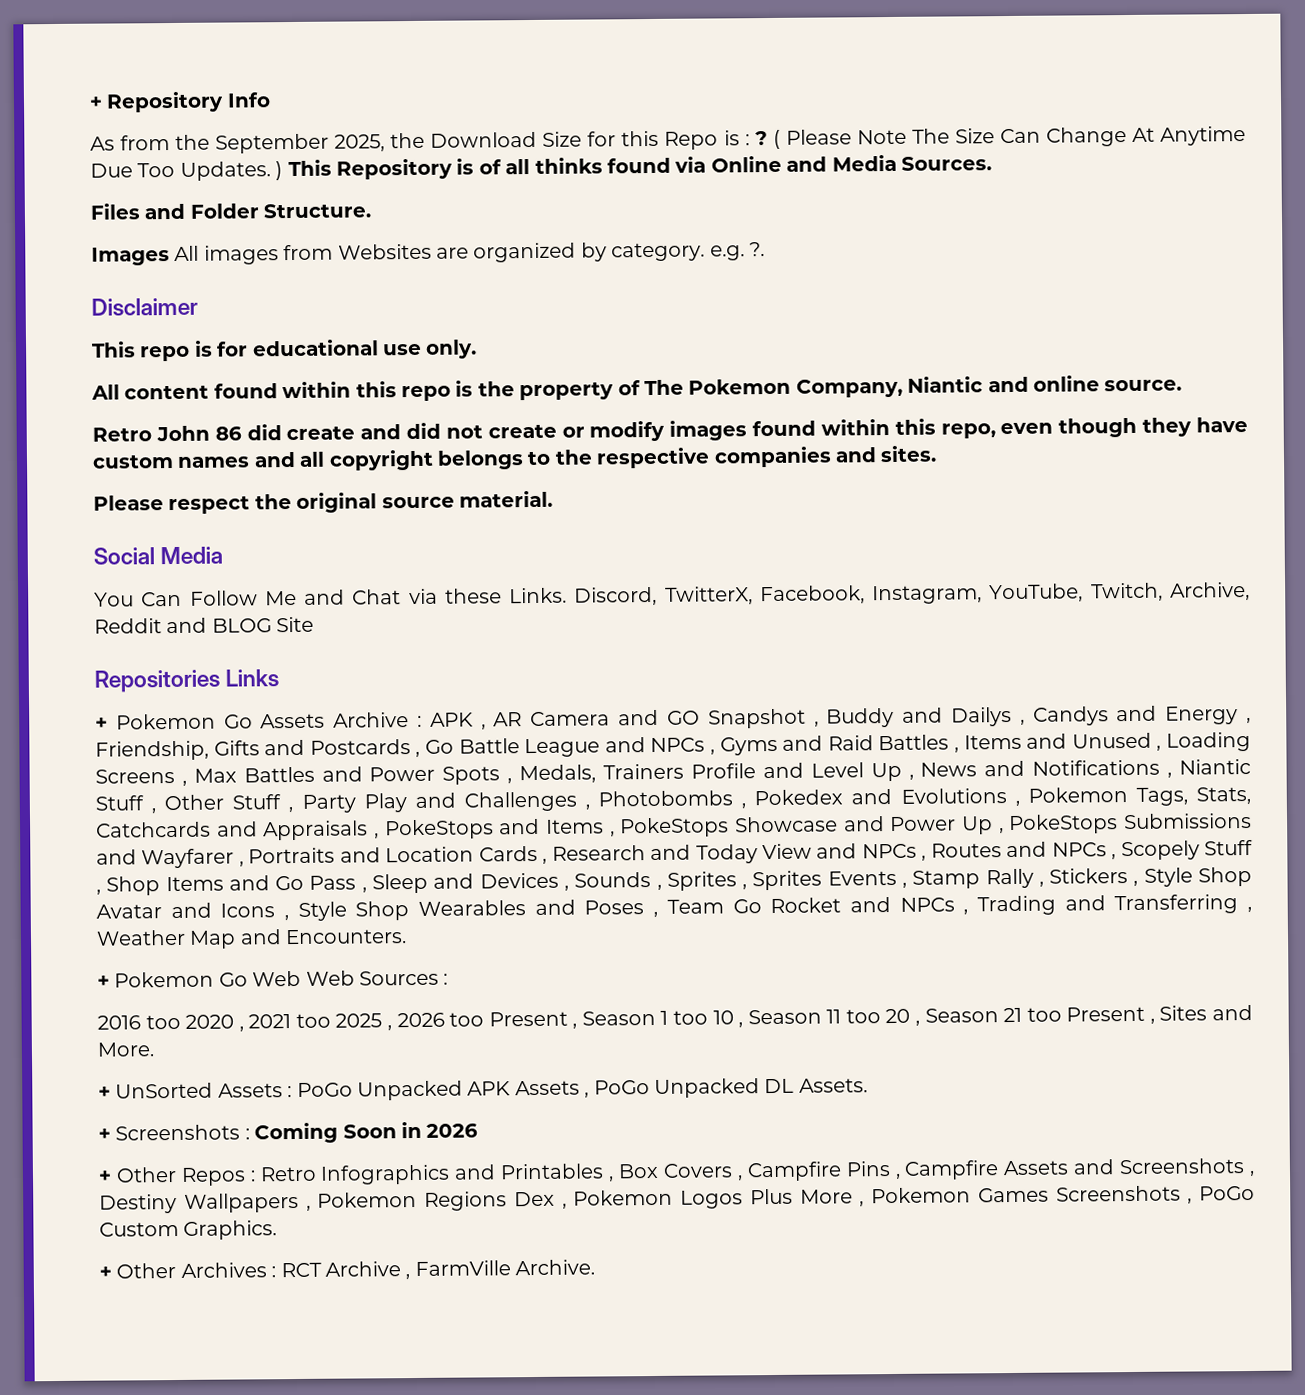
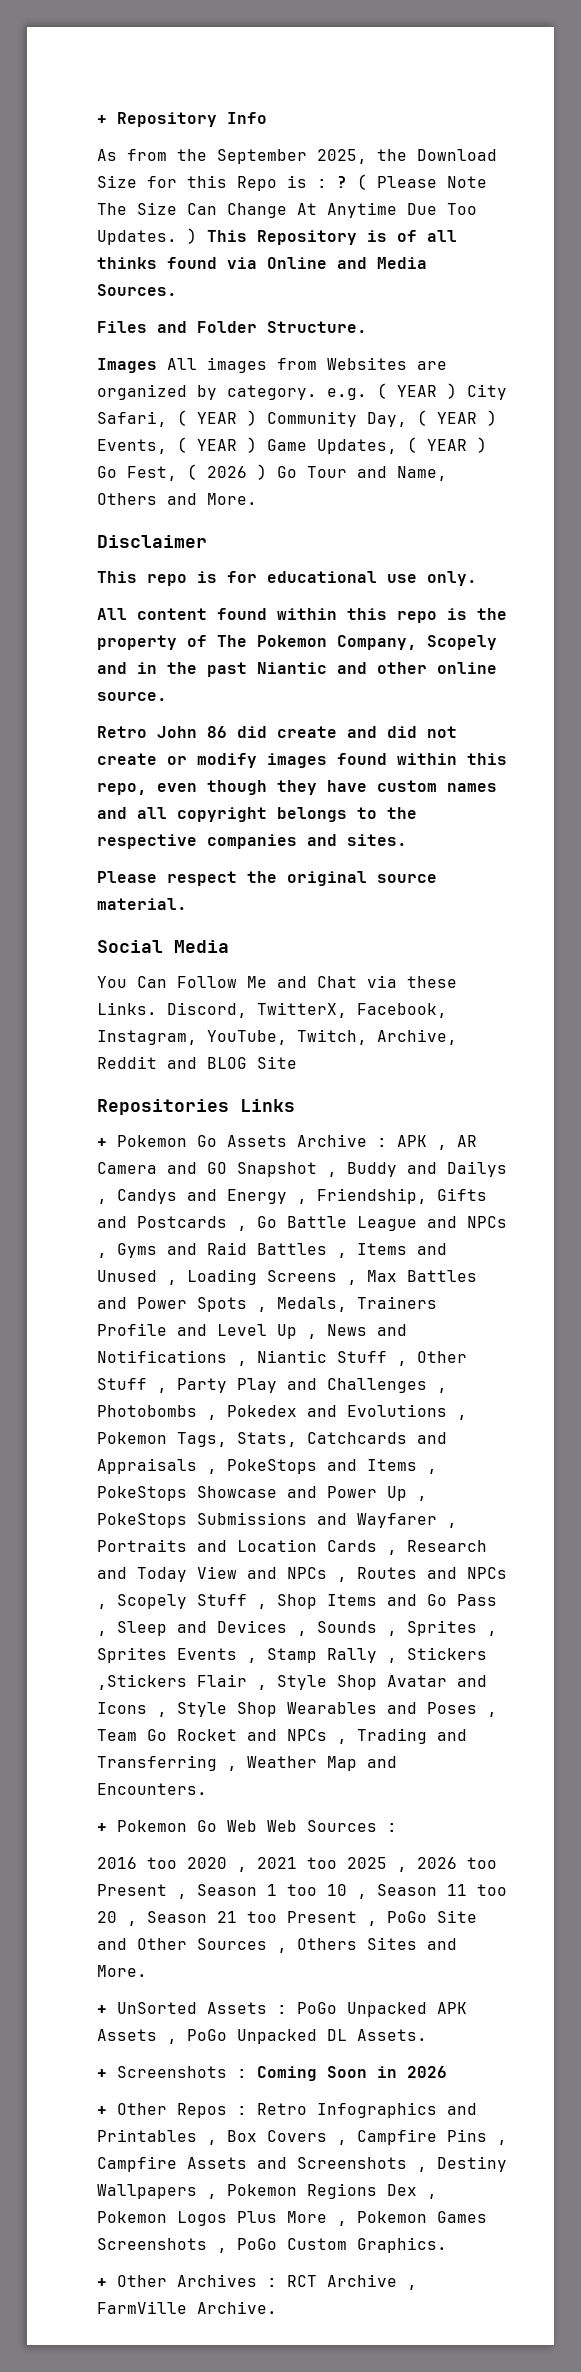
- Images All images from Websites are organized by category. e.g. ?.
+ Images All images from Websites are organized by category. e.g. ( YEAR ) City Safari, ( YEAR ) Community Day, ( YEAR ) Events, ( YEAR ) Game Updates, ( YEAR ) Go Fest, ( 2026 ) Go Tour and Name, Others and More.
- All content found within this repo is the property of The Pokemon Company, Niantic and online source.
+ All content found within this repo is the property of The Pokemon Company, Scopely and in the past Niantic and other online source.
- APK , AR Camera and GO Snapshot , Buddy and Dailys , Candys and Energy , Friendship, Gifts and Postcards , Go Battle League and NPCs , Gyms and Raid Battles , Items and Unused , Loading Screens , Max Battles and Power Spots , Medals, Trainers Profile and Level Up , News and Notifications , Niantic Stuff , Other Stuff , Party Play and Challenges , Photobombs , Pokedex and Evolutions , Pokemon Tags, Stats, Catchcards and Appraisals , PokeStops and Items , PokeStops Showcase and Power Up , PokeStops Submissions and Wayfarer , Portraits and Location Cards , Research and Today View and NPCs , Routes and NPCs , Scopely Stuff , Shop Items and Go Pass , Sleep and Devices , Sounds , Sprites , Sprites Events , Stamp Rally , Stickers , Style Shop Avatar and Icons , Style Shop Wearables and Poses , Team Go Rocket and NPCs , Trading and Transferring , Weather Map and Encounters.
+ APK , AR Camera and GO Snapshot , Buddy and Dailys , Candys and Energy , Friendship, Gifts and Postcards , Go Battle League and NPCs , Gyms and Raid Battles , Items and Unused , Loading Screens , Max Battles and Power Spots , Medals, Trainers Profile and Level Up , News and Notifications , Niantic Stuff , Other Stuff , Party Play and Challenges , Photobombs , Pokedex and Evolutions , Pokemon Tags, Stats, Catchcards and Appraisals , PokeStops and Items , PokeStops Showcase and Power Up , PokeStops Submissions and Wayfarer , Portraits and Location Cards , Research and Today View and NPCs , Routes and NPCs , Scopely Stuff , Shop Items and Go Pass , Sleep and Devices , Sounds , Sprites , Sprites Events , Stamp Rally , Stickers ,Stickers Flair , Style Shop Avatar and Icons , Style Shop Wearables and Poses , Team Go Rocket and NPCs , Trading and Transferring , Weather Map and Encounters.
- 2016 too 2020 , 2021 too 2025 , 2026 too Present , Season 1 too 10 , Season 11 too 20 , Season 21 too Present , Sites and More.
+ 2016 too 2020 , 2021 too 2025 , 2026 too Present , Season 1 too 10 , Season 11 too 20 , Season 21 too Present , PoGo Site and Other Sources , Others Sites and More.

